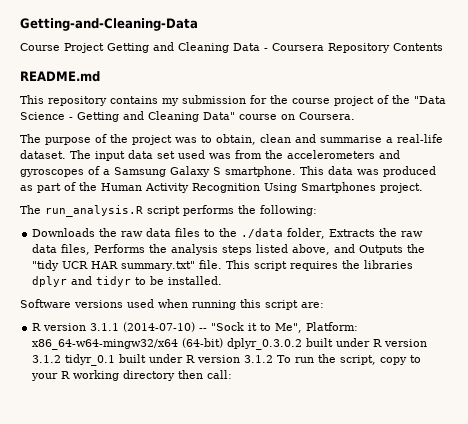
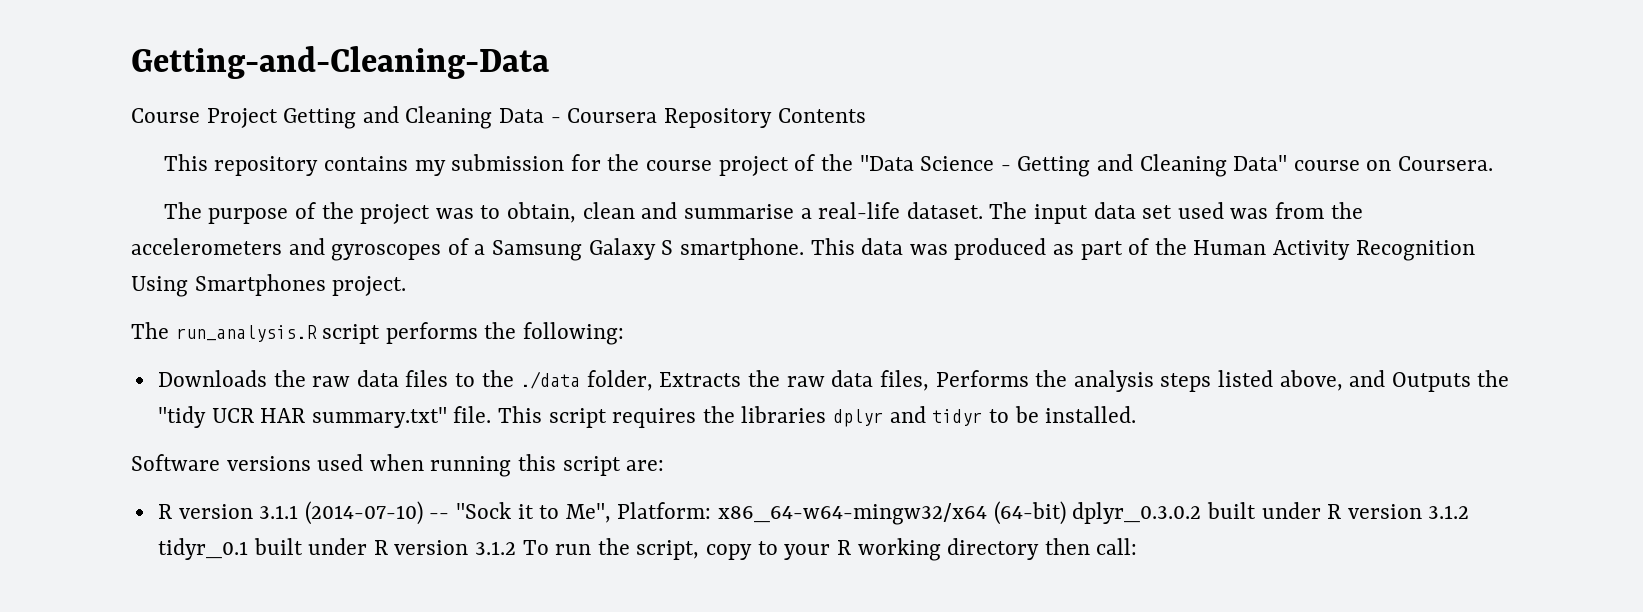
- README.md

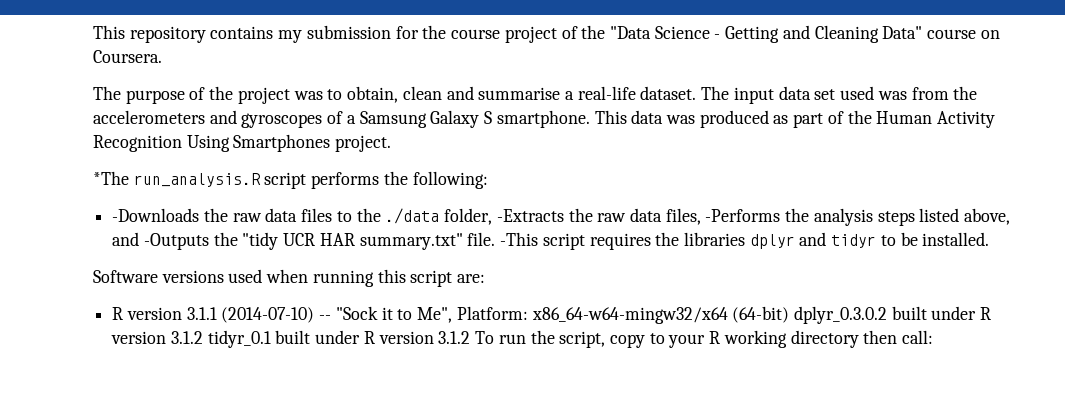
- Getting-and-Cleaning-Data
- Course Project Getting and Cleaning Data - Coursera Repository Contents
- The run_analysis.R script performs the following:
+ *The run_analysis.R script performs the following:
- Downloads the raw data files to the ./data folder, Extracts the raw data files, Performs the analysis steps listed above, and Outputs the "tidy UCR HAR summary.txt" file.
+ -Downloads the raw data files to the ./data folder, -Extracts the raw data files, -Performs the analysis steps listed above, and -Outputs the "tidy UCR HAR summary.txt" file.
- This script requires the libraries dplyr and tidyr to be installed.
+ -This script requires the libraries dplyr and tidyr to be installed.

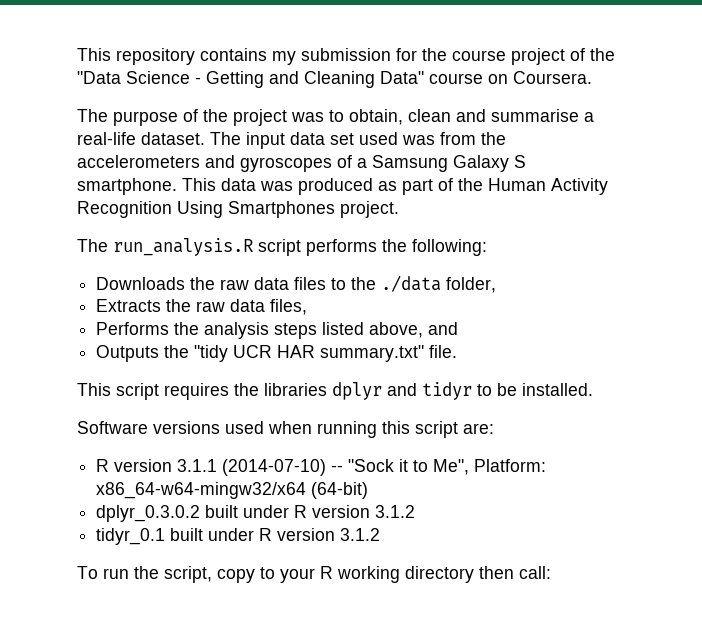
- *The run_analysis.R script performs the following:
+ The run_analysis.R script performs the following:
- -Downloads the raw data files to the ./data folder, -Extracts the raw data files, -Performs the analysis steps listed above, and -Outputs the "tidy UCR HAR summary.txt" file. -This script requires the libraries dplyr and tidyr to be installed.
+ Downloads the raw data files to the ./data folder,
+ Extracts the raw data files,
+ Performs the analysis steps listed above, and
+ Outputs the "tidy UCR HAR summary.txt" file.
+ This script requires the libraries dplyr and tidyr to be installed.
- R version 3.1.1 (2014-07-10) -- "Sock it to Me", Platform: x86_64-w64-mingw32/x64 (64-bit) dplyr_0.3.0.2 built under R version 3.1.2 tidyr_0.1 built under R version 3.1.2 To run the script, copy to your R working directory then call:
+ R version 3.1.1 (2014-07-10) -- "Sock it to Me", Platform: x86_64-w64-mingw32/x64 (64-bit)
+ dplyr_0.3.0.2 built under R version 3.1.2
+ tidyr_0.1 built under R version 3.1.2
+ To run the script, copy to your R working directory then call:

